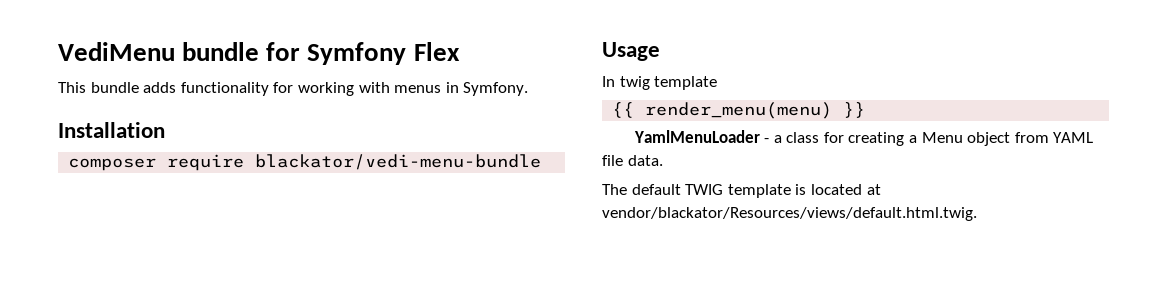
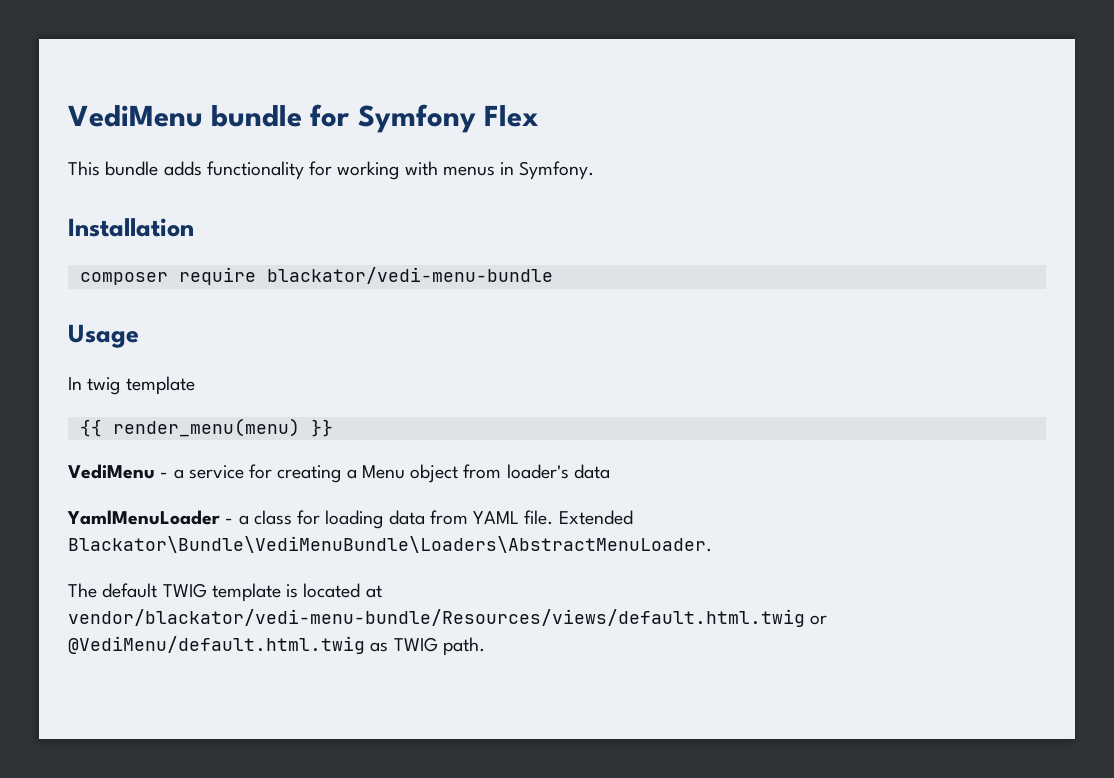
- YamlMenuLoader - a class for creating a Menu object from YAML file data.
+ VediMenu - a service for creating a Menu object from loader's data
+ YamlMenuLoader - a class for loading data from YAML file. Extended Blackator\Bundle\VediMenuBundle\Loaders\AbstractMenuLoader.
- The default TWIG template is located at vendor/blackator/Resources/views/default.html.twig.
+ The default TWIG template is located at vendor/blackator/vedi-menu-bundle/Resources/views/default.html.twig or @VediMenu/default.html.twig as TWIG path.

